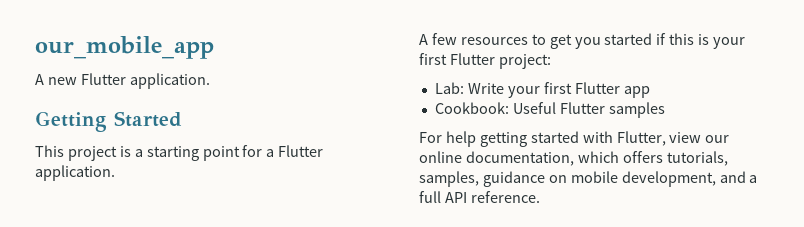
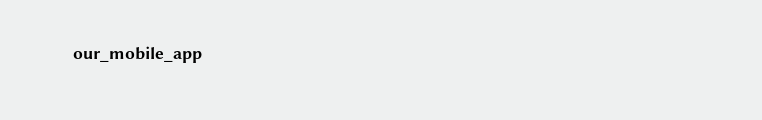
- A new Flutter application.
- Getting Started
- This project is a starting point for a Flutter application.
- A few resources to get you started if this is your first Flutter project:
- Lab: Write your first Flutter app
- Cookbook: Useful Flutter samples
- For help getting started with Flutter, view our online documentation, which offers tutorials, samples, guidance on mobile development, and a full API reference.

